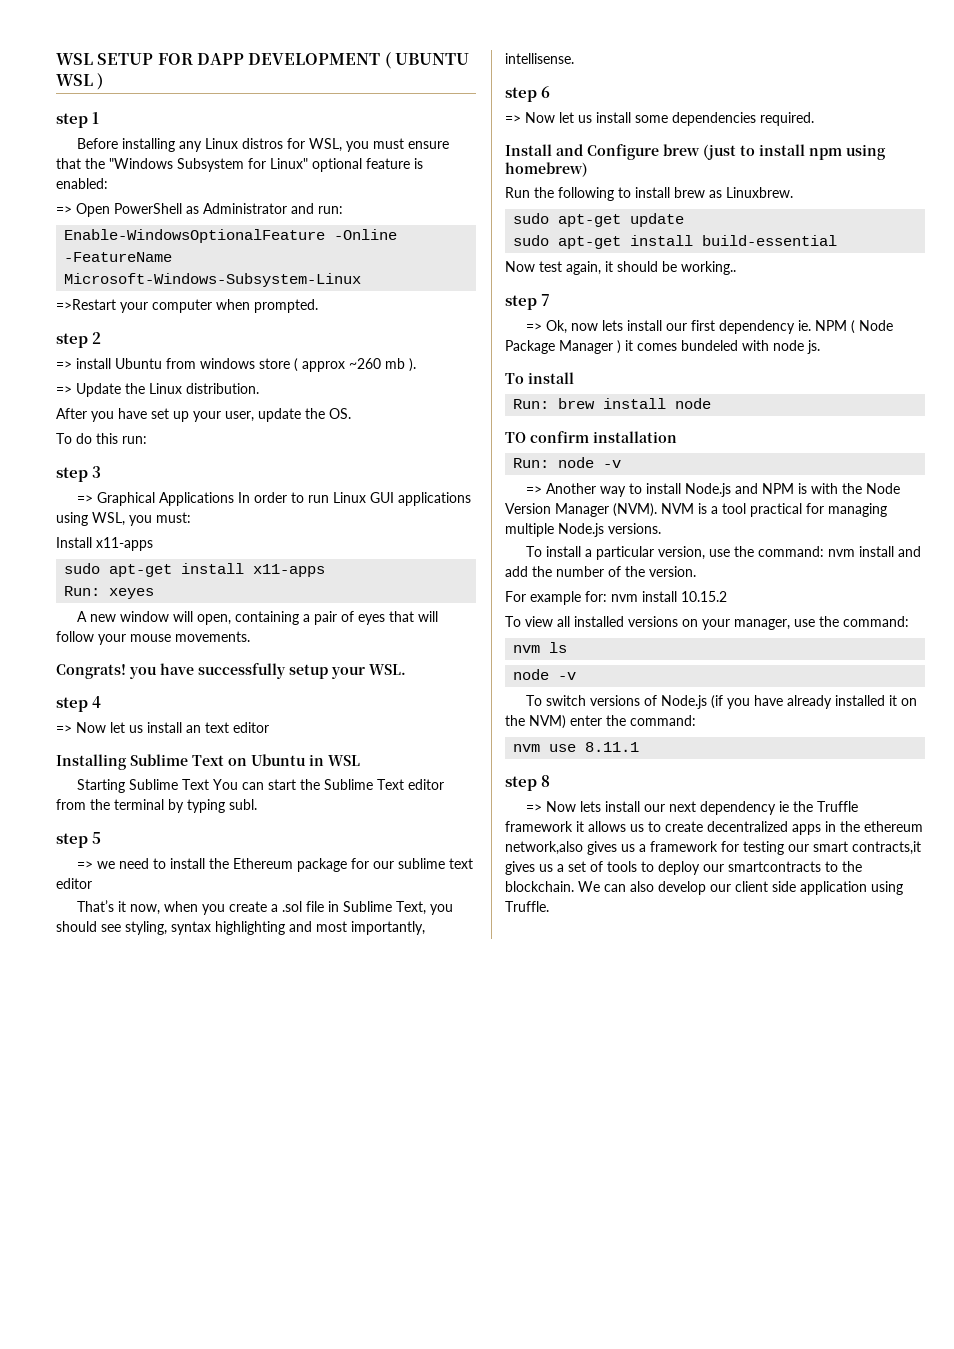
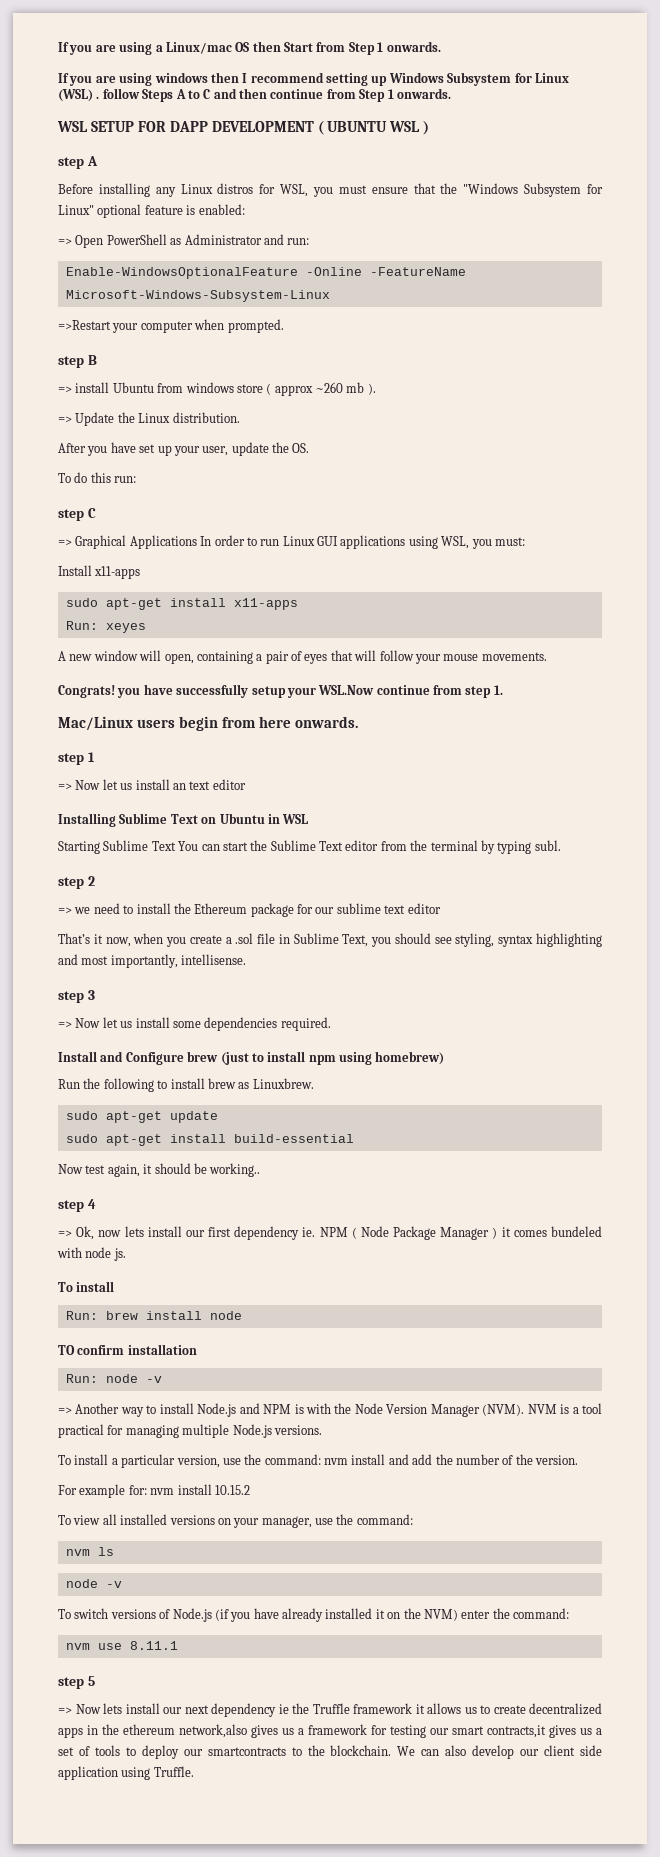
+ If you are using a Linux/mac OS then Start from Step 1 onwards.
+ If you are using windows then I recommend setting up Windows Subsystem for Linux (WSL) . follow Steps A to C and then continue from Step 1 onwards.
- step 1
+ step A
- step 2
+ step B
- step 3
+ step C
- Congrats! you have successfully setup your WSL.
- step 4
+ Congrats! you have successfully setup your WSL.Now continue from step 1.
+ Mac/Linux users begin from here onwards.
+ step 1
- step 5
+ step 2
- step 6
+ step 3
- step 7
+ step 4
- step 8
+ step 5

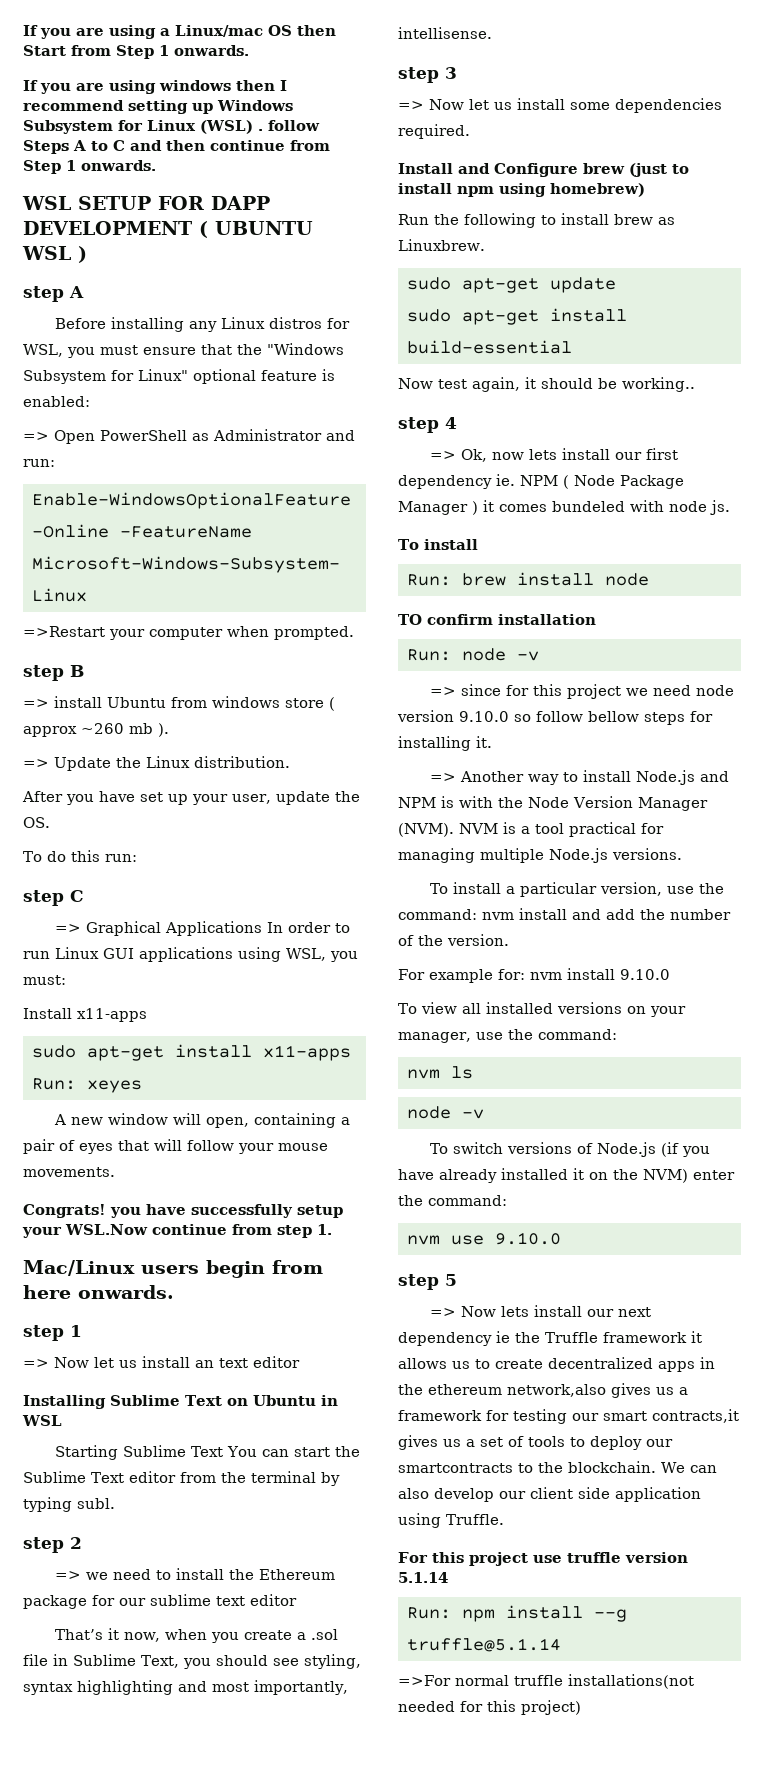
+ => since for this project we need node version 9.10.0 so follow bellow steps for installing it.
- For example for: nvm install 10.15.2
+ For example for: nvm install 9.10.0
- nvm use 8.11.1
+ nvm use 9.10.0
+ For this project use truffle version 5.1.14
+ Run: npm install --g truffle@5.1.14
+ =>For normal truffle installations(not needed for this project)

